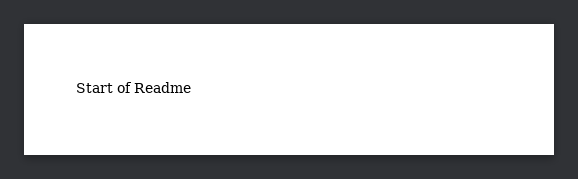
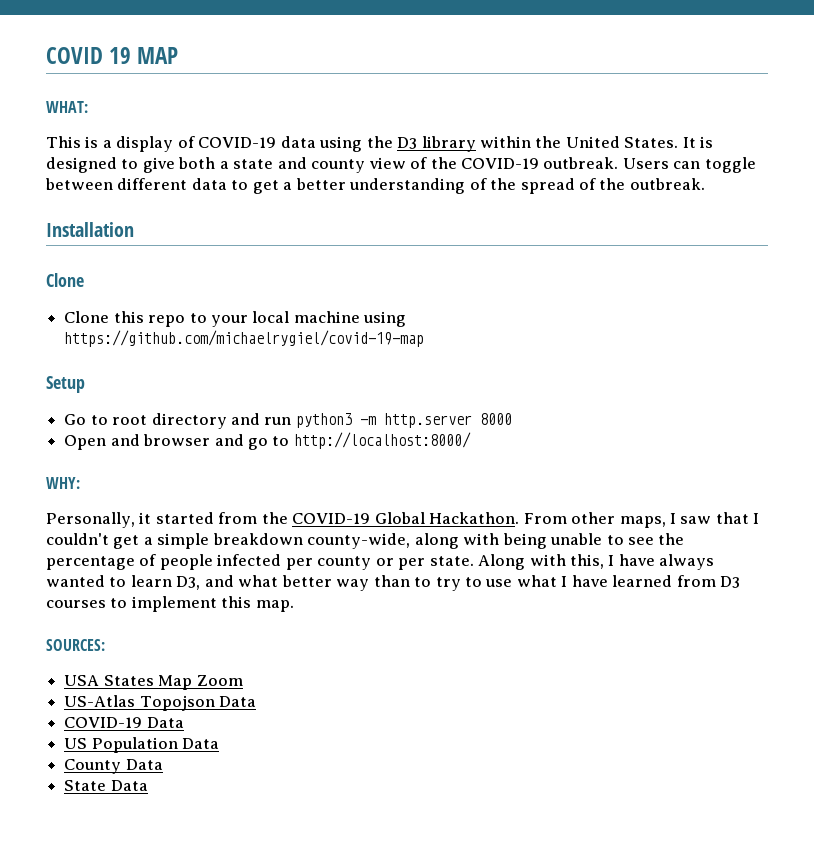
- Start of Readme
+ COVID 19 MAP
+ WHAT:
+ This is a display of COVID-19 data using the D3 library within the United States. It is designed to give both a state and county view of the COVID-19 outbreak. Users can toggle between different data to get a better understanding of the spread of the outbreak.
+ Installation
+ Clone
+ Clone this repo to your local machine using https://github.com/michaelrygiel/covid-19-map
+ Setup
+ Go to root directory and run python3 -m http.server 8000
+ Open and browser and go to http://localhost:8000/
+ WHY:
+ Personally, it started from the COVID-19 Global Hackathon. From other maps, I saw that I couldn't get a simple breakdown county-wide, along with being unable to see the percentage of people infected per county or per state. Along with this, I have always wanted to learn D3, and what better way than to try to use what I have learned from D3 courses to implement this map.
+ SOURCES:
+ USA States Map Zoom
+ US-Atlas Topojson Data
+ COVID-19 Data
+ US Population Data
+ County Data
+ State Data

